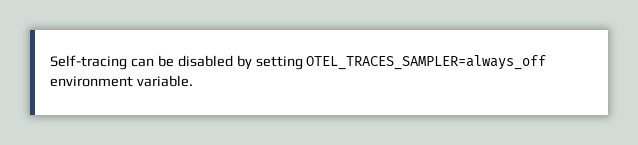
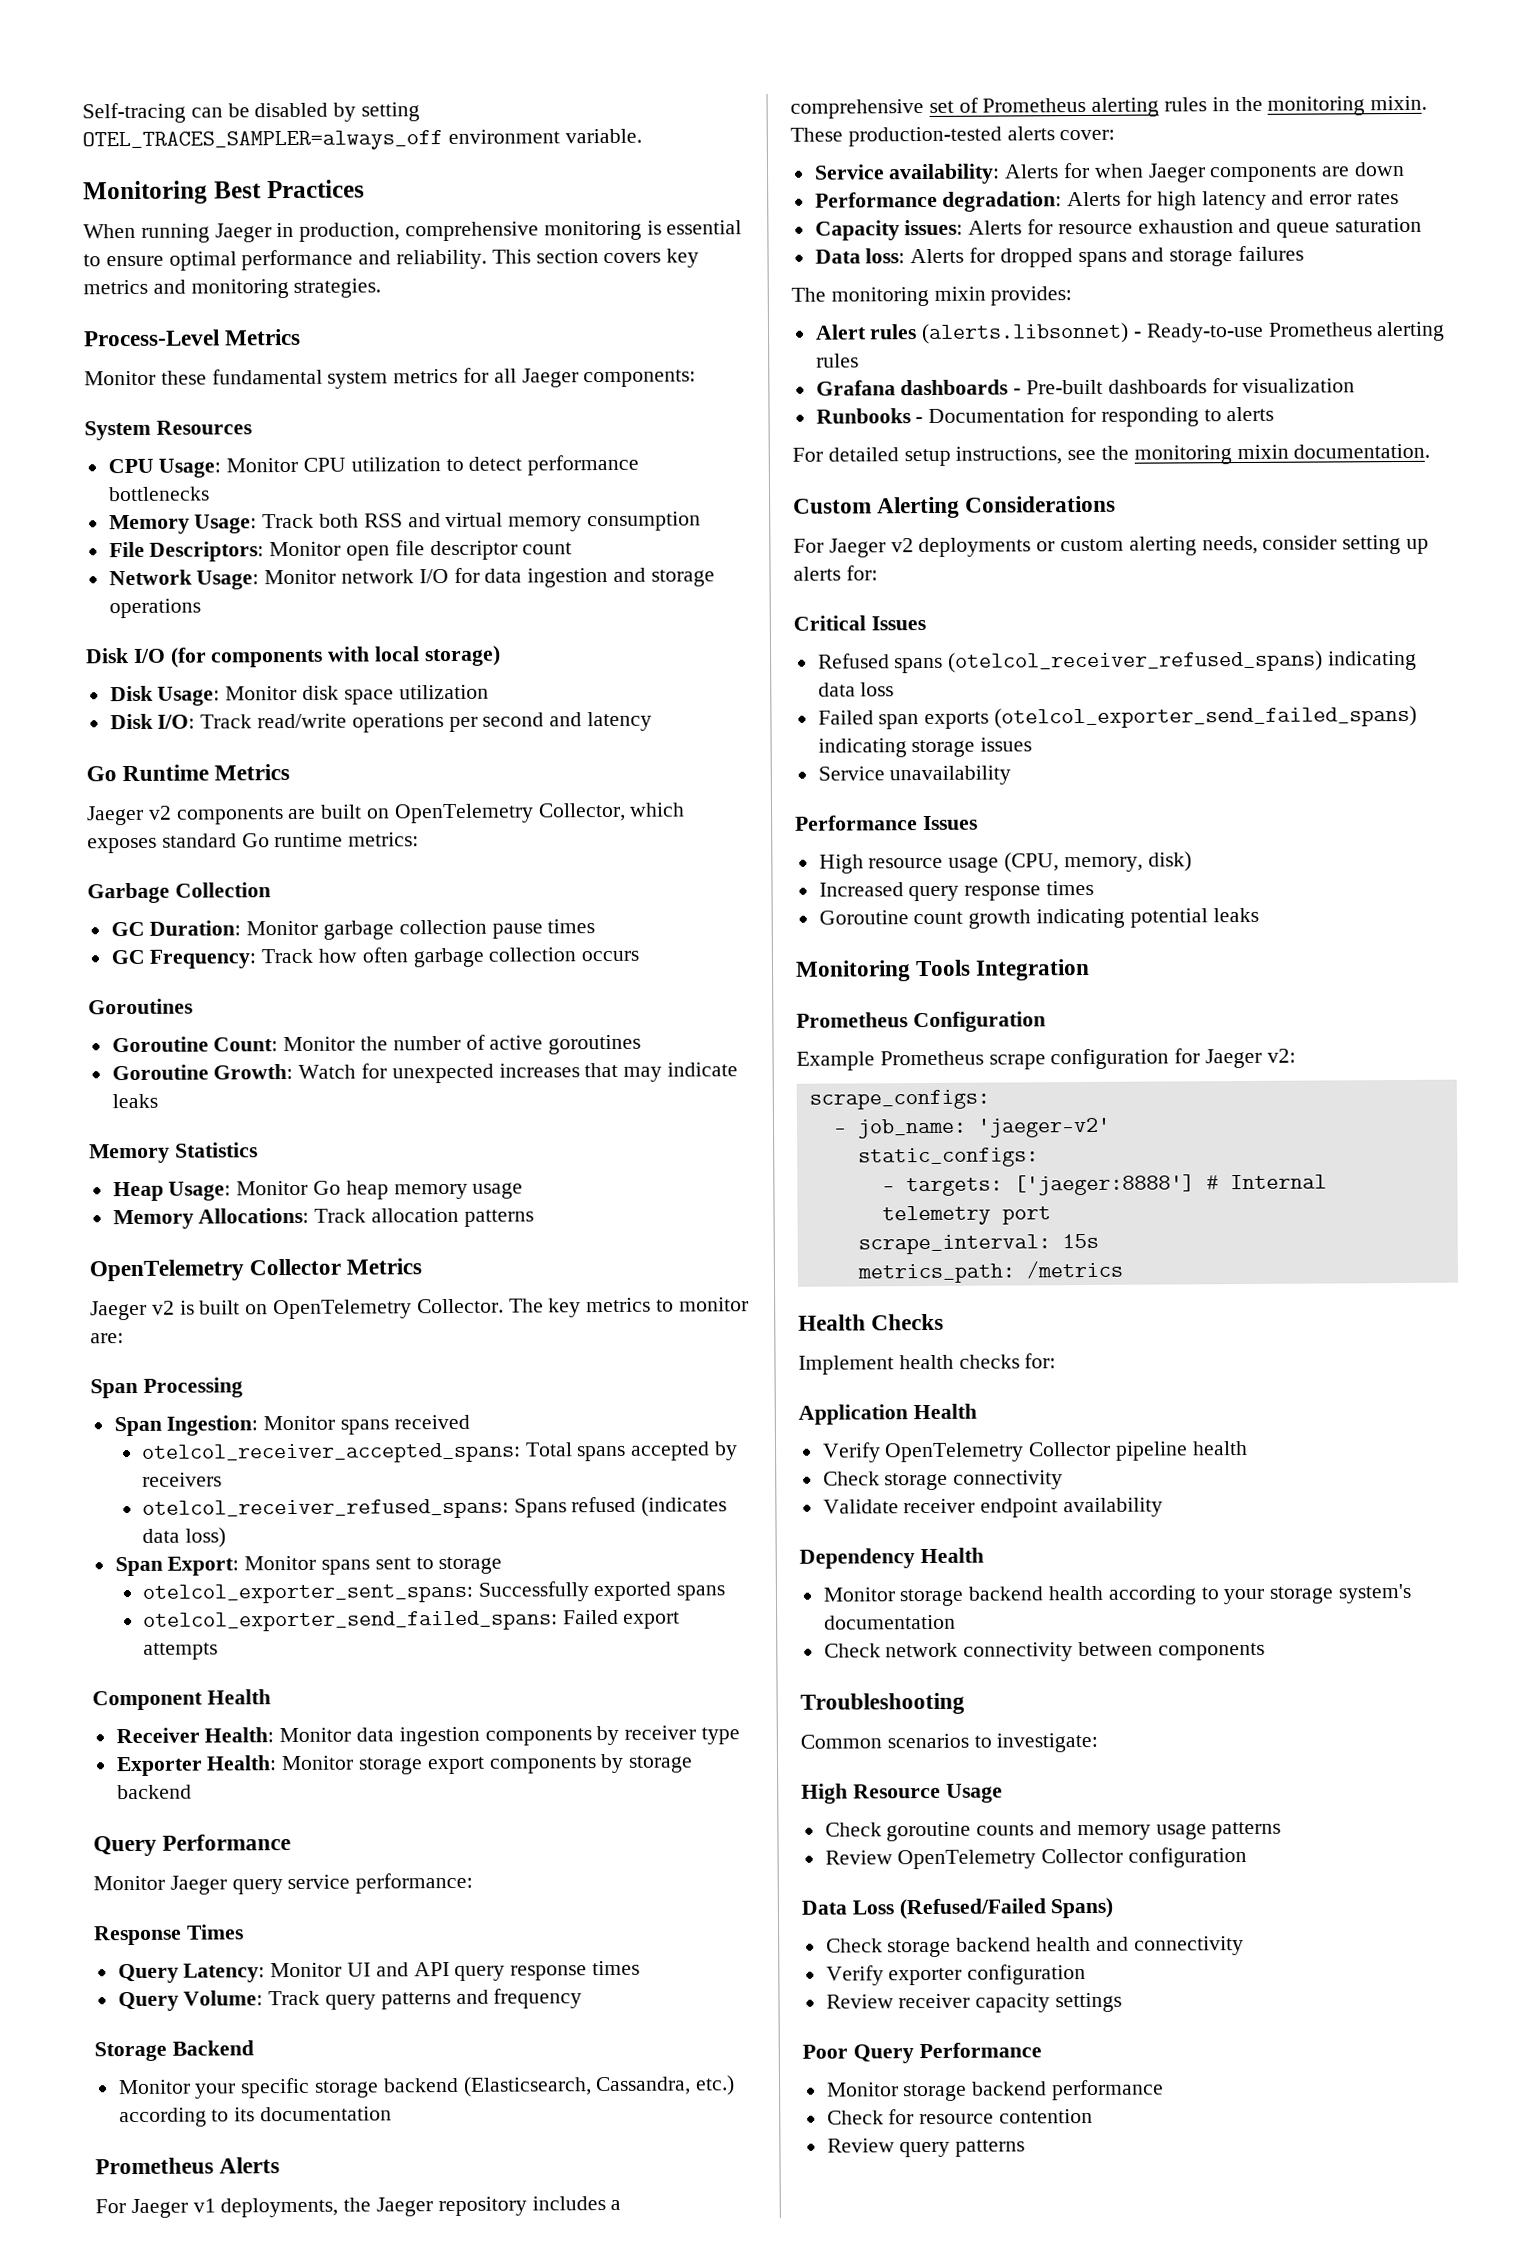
+ Monitoring Best Practices
+ When running Jaeger in production, comprehensive monitoring is essential to ensure optimal performance and reliability. This section covers key metrics and monitoring strategies.
+ Process-Level Metrics
+ Monitor these fundamental system metrics for all Jaeger components:
+ System Resources
+ CPU Usage: Monitor CPU utilization to detect performance bottlenecks
+ Memory Usage: Track both RSS and virtual memory consumption
+ File Descriptors: Monitor open file descriptor count
+ Network Usage: Monitor network I/O for data ingestion and storage operations
+ Disk I/O (for components with local storage)
+ Disk Usage: Monitor disk space utilization
+ Disk I/O: Track read/write operations per second and latency
+ Go Runtime Metrics
+ Jaeger v2 components are built on OpenTelemetry Collector, which exposes standard Go runtime metrics:
+ Garbage Collection
+ GC Duration: Monitor garbage collection pause times
+ GC Frequency: Track how often garbage collection occurs
+ Goroutines
+ Goroutine Count: Monitor the number of active goroutines
+ Goroutine Growth: Watch for unexpected increases that may indicate leaks
+ Memory Statistics
+ Heap Usage: Monitor Go heap memory usage
+ Memory Allocations: Track allocation patterns
+ OpenTelemetry Collector Metrics
+ Jaeger v2 is built on OpenTelemetry Collector. The key metrics to monitor are:
+ Span Processing
+ Span Ingestion: Monitor spans received
+ otelcol_receiver_accepted_spans: Total spans accepted by receivers
+ otelcol_receiver_refused_spans: Spans refused (indicates data loss)
+ Span Export: Monitor spans sent to storage
+ otelcol_exporter_sent_spans: Successfully exported spans
+ otelcol_exporter_send_failed_spans: Failed export attempts
+ Component Health
+ Receiver Health: Monitor data ingestion components by receiver type
+ Exporter Health: Monitor storage export components by storage backend
+ Query Performance
+ Monitor Jaeger query service performance:
+ Response Times
+ Query Latency: Monitor UI and API query response times
+ Query Volume: Track query patterns and frequency
+ Storage Backend
+ Monitor your specific storage backend (Elasticsearch, Cassandra, etc.) according to its documentation
+ Prometheus Alerts
+ For Jaeger v1 deployments, the Jaeger repository includes a comprehensive set of Prometheus alerting rules in the monitoring mixin. These production-tested alerts cover:
+ Service availability: Alerts for when Jaeger components are down
+ Performance degradation: Alerts for high latency and error rates
+ Capacity issues: Alerts for resource exhaustion and queue saturation
+ Data loss: Alerts for dropped spans and storage failures
+ The monitoring mixin provides:
+ Alert rules (alerts.libsonnet) - Ready-to-use Prometheus alerting rules
+ Grafana dashboards - Pre-built dashboards for visualization
+ Runbooks - Documentation for responding to alerts
+ For detailed setup instructions, see the monitoring mixin documentation.
+ Custom Alerting Considerations
+ For Jaeger v2 deployments or custom alerting needs, consider setting up alerts for:
+ Critical Issues
+ Refused spans (otelcol_receiver_refused_spans) indicating data loss
+ Failed span exports (otelcol_exporter_send_failed_spans) indicating storage issues
+ Service unavailability
+ Performance Issues
+ High resource usage (CPU, memory, disk)
+ Increased query response times
+ Goroutine count growth indicating potential leaks
+ Monitoring Tools Integration
+ Prometheus Configuration
+ Example Prometheus scrape configuration for Jaeger v2:
+ scrape_configs:
+ - job_name: 'jaeger-v2'
+ static_configs:
+ - targets: ['jaeger:8888'] # Internal telemetry port
+ scrape_interval: 15s
+ metrics_path: /metrics
+ Health Checks
+ Implement health checks for:
+ Application Health
+ Verify OpenTelemetry Collector pipeline health
+ Check storage connectivity
+ Validate receiver endpoint availability
+ Dependency Health
+ Monitor storage backend health according to your storage system's documentation
+ Check network connectivity between components
+ Troubleshooting
+ Common scenarios to investigate:
+ High Resource Usage
+ Check goroutine counts and memory usage patterns
+ Review OpenTelemetry Collector configuration
+ Data Loss (Refused/Failed Spans)
+ Check storage backend health and connectivity
+ Verify exporter configuration
+ Review receiver capacity settings
+ Poor Query Performance
+ Monitor storage backend performance
+ Check for resource contention
+ Review query patterns

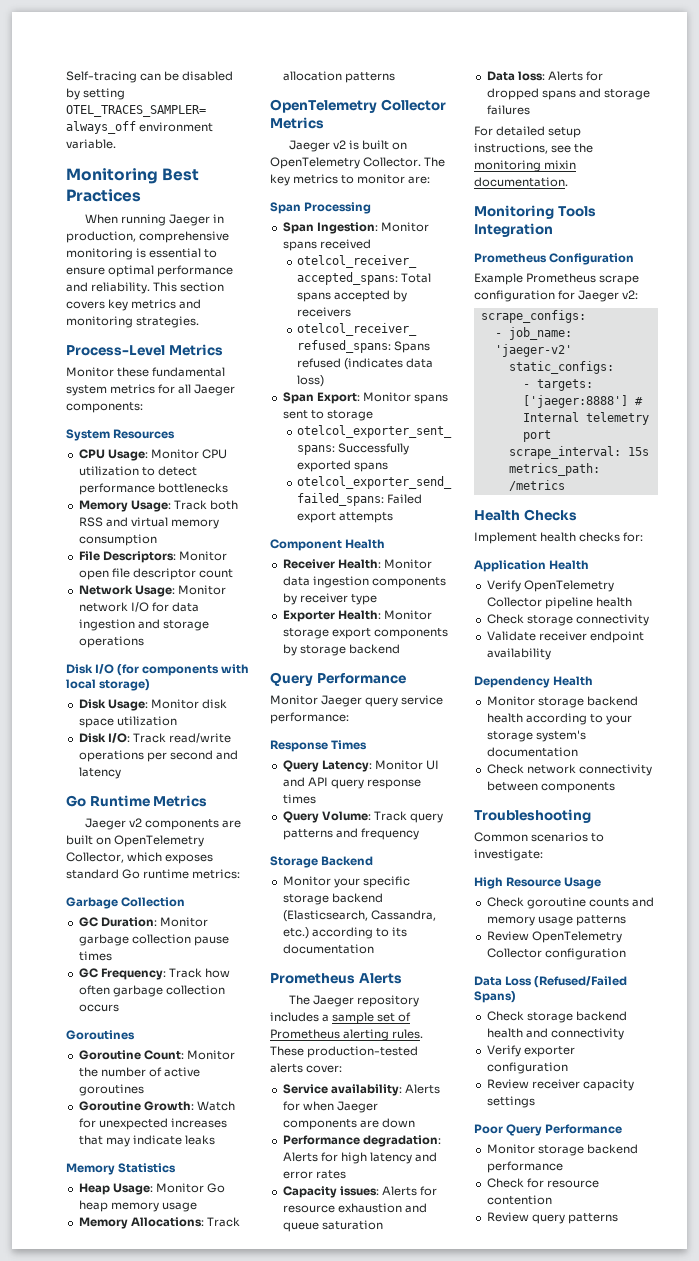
- For Jaeger v1 deployments, the Jaeger repository includes a comprehensive set of Prometheus alerting rules in the monitoring mixin.
+ The Jaeger repository includes a sample set of Prometheus alerting rules.
- The monitoring mixin provides:
- Alert rules (alerts.libsonnet) - Ready-to-use Prometheus alerting rules
- Grafana dashboards - Pre-built dashboards for visualization
- Runbooks - Documentation for responding to alerts
- Custom Alerting Considerations
- For Jaeger v2 deployments or custom alerting needs, consider setting up alerts for:
- Critical Issues
- Refused spans (otelcol_receiver_refused_spans) indicating data loss
- Failed span exports (otelcol_exporter_send_failed_spans) indicating storage issues
- Service unavailability
- Performance Issues
- High resource usage (CPU, memory, disk)
- Increased query response times
- Goroutine count growth indicating potential leaks

